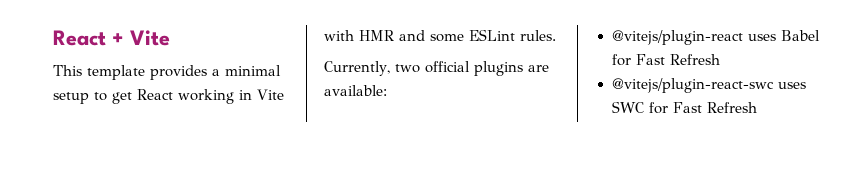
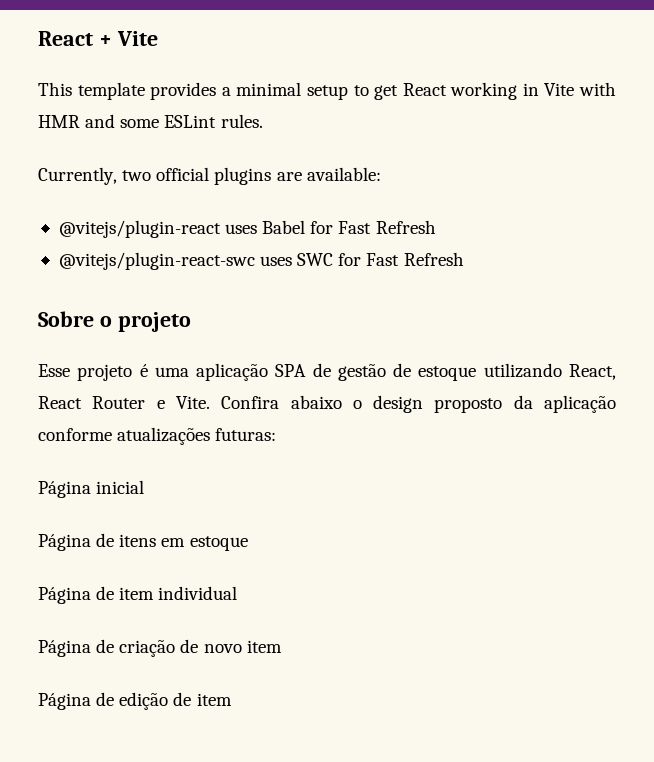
+ Sobre o projeto
+ Esse projeto é uma aplicação SPA de gestão de estoque utilizando React, React Router e Vite. Confira abaixo o design proposto da aplicação conforme atualizações futuras:
+ Página inicial
+ Página de itens em estoque
+ Página de item individual
+ Página de criação de novo item
+ Página de edição de item

